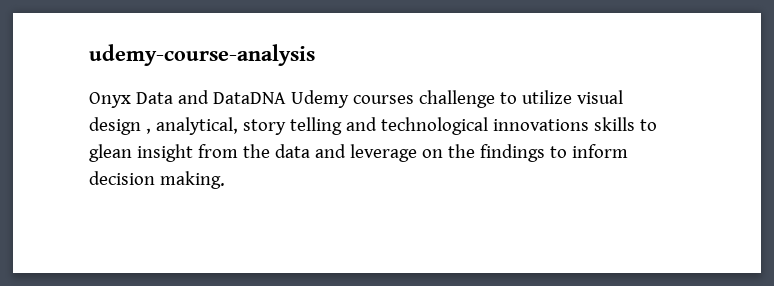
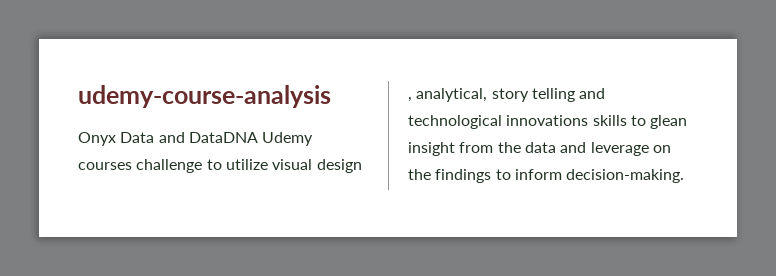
- Onyx Data and DataDNA Udemy courses challenge to utilize visual design , analytical, story telling and technological innovations skills to glean insight from the data and leverage on the findings to inform decision making.
+ Onyx Data and DataDNA Udemy courses challenge to utilize visual design , analytical, story telling and technological innovations skills to glean insight from the data and leverage on the findings to inform decision-making.

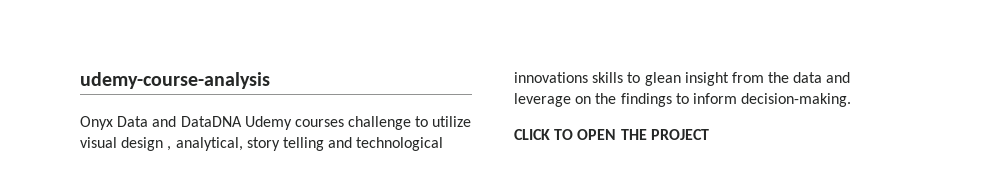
+ CLICK TO OPEN THE PROJECT

